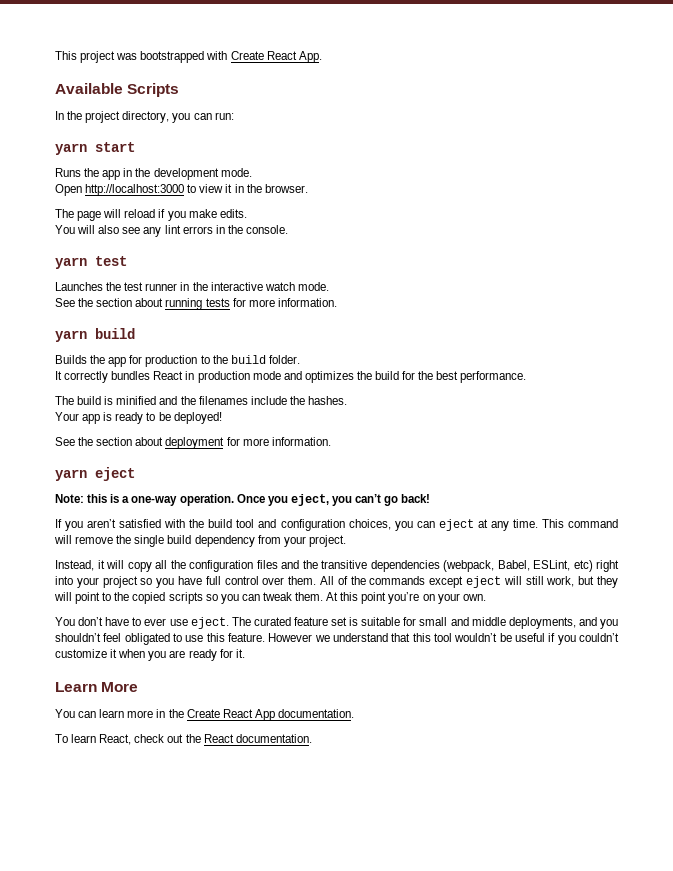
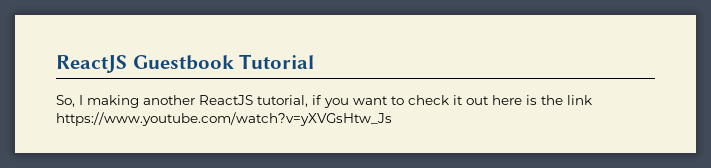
- This project was bootstrapped with Create React App.
- Available Scripts
- In the project directory, you can run:
- yarn start
- Runs the app in the development mode.
- Open http://localhost:3000 to view it in the browser.
- The page will reload if you make edits.
- You will also see any lint errors in the console.
- yarn test
- Launches the test runner in the interactive watch mode.
- See the section about running tests for more information.
- yarn build
- Builds the app for production to the build folder.
- It correctly bundles React in production mode and optimizes the build for the best performance.
- The build is minified and the filenames include the hashes.
- Your app is ready to be deployed!
- See the section about deployment for more information.
- yarn eject
- Note: this is a one-way operation. Once you eject, you can’t go back!
- If you aren’t satisfied with the build tool and configuration choices, you can eject at any time. This command will remove the single build dependency from your project.
- Instead, it will copy all the configuration files and the transitive dependencies (webpack, Babel, ESLint, etc) right into your project so you have full control over them. All of the commands except eject will still work, but they will point to the copied scripts so you can tweak them. At this point you’re on your own.
- You don’t have to ever use eject. The curated feature set is suitable for small and middle deployments, and you shouldn’t feel obligated to use this feature. However we understand that this tool wouldn’t be useful if you couldn’t customize it when you are ready for it.
- Learn More
- You can learn more in the Create React App documentation.
- To learn React, check out the React documentation.
+ ReactJS Guestbook Tutorial
+ So, I making another ReactJS tutorial, if you want to check it out here is the link https://www.youtube.com/watch?v=yXVGsHtw_Js

